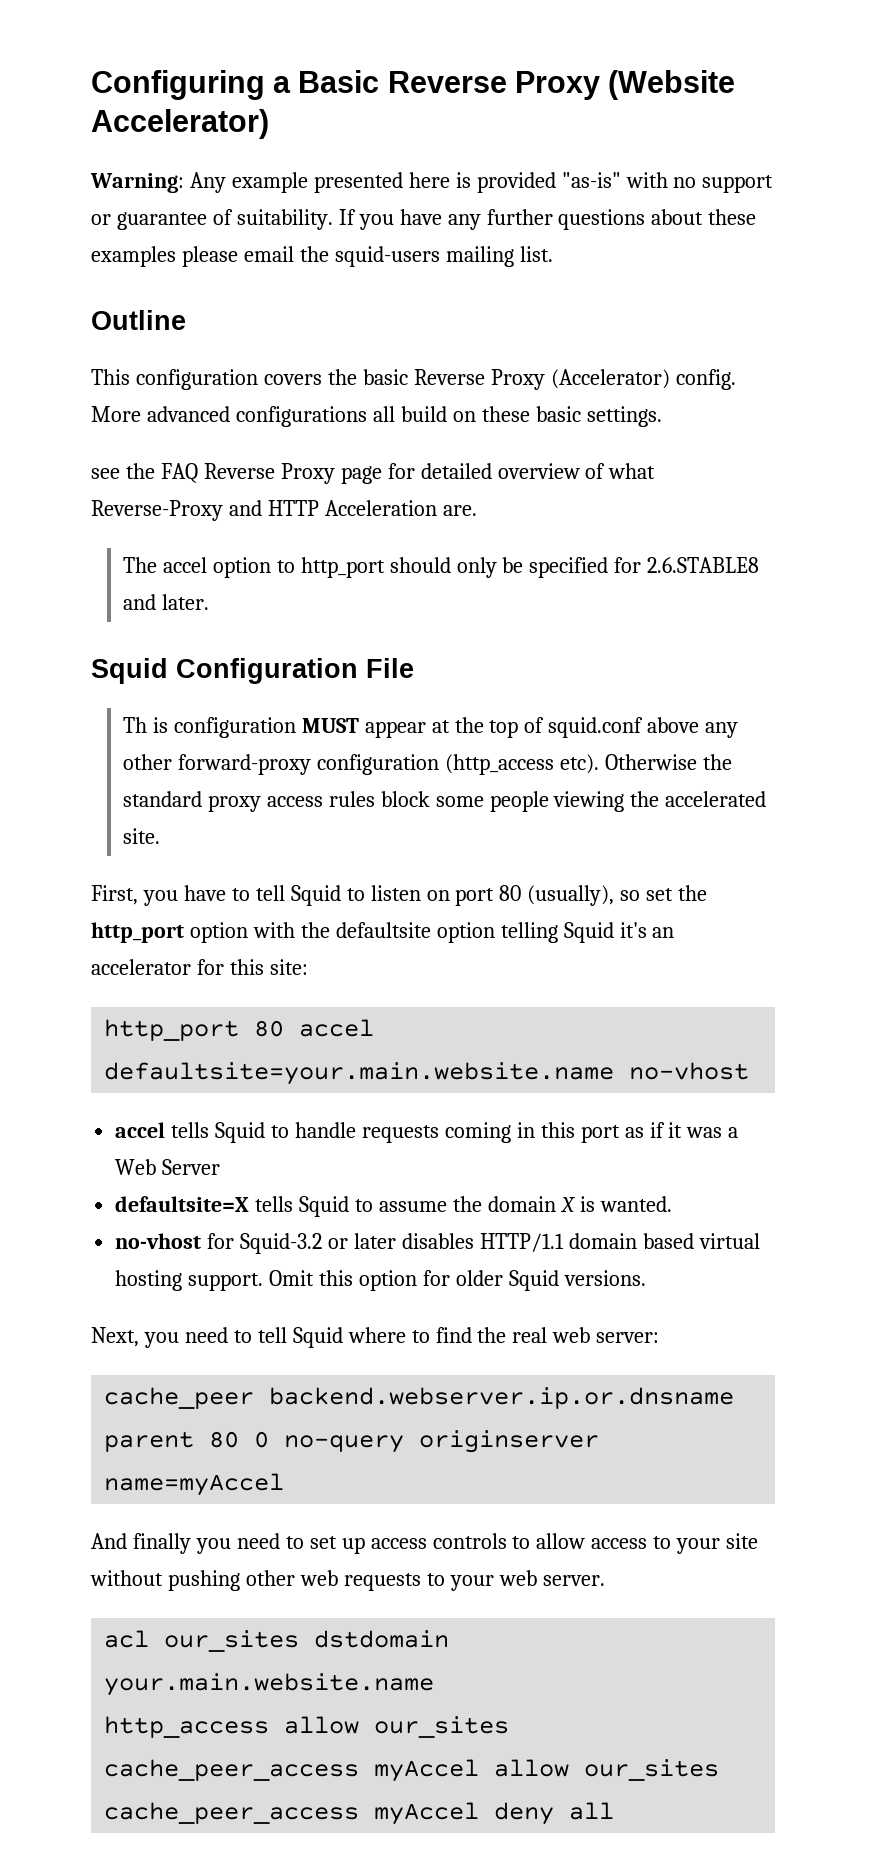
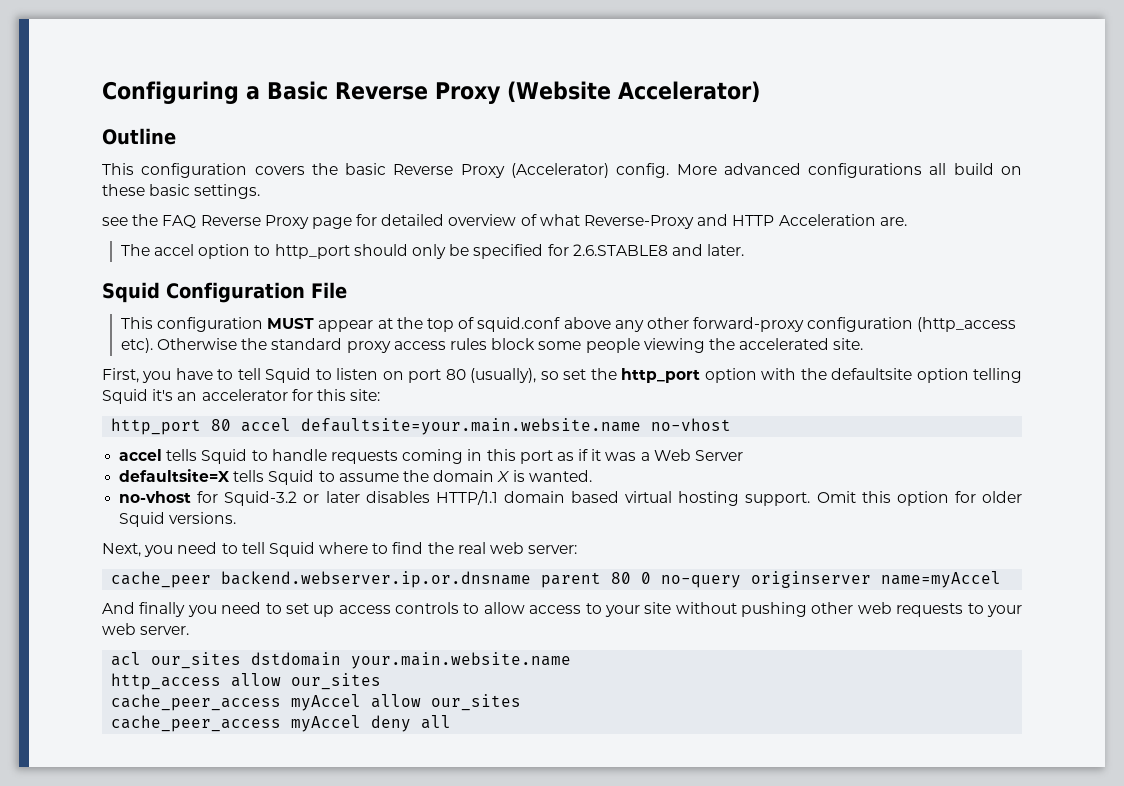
- Warning: Any example presented here is provided "as-is" with no support or guarantee of suitability. If you have any further questions about these examples please email the squid-users mailing list.
- Th is configuration MUST appear at the top of squid.conf above any other forward-proxy configuration (http_access etc).
+ This configuration MUST appear at the top of squid.conf above any other forward-proxy configuration (http_access etc).

